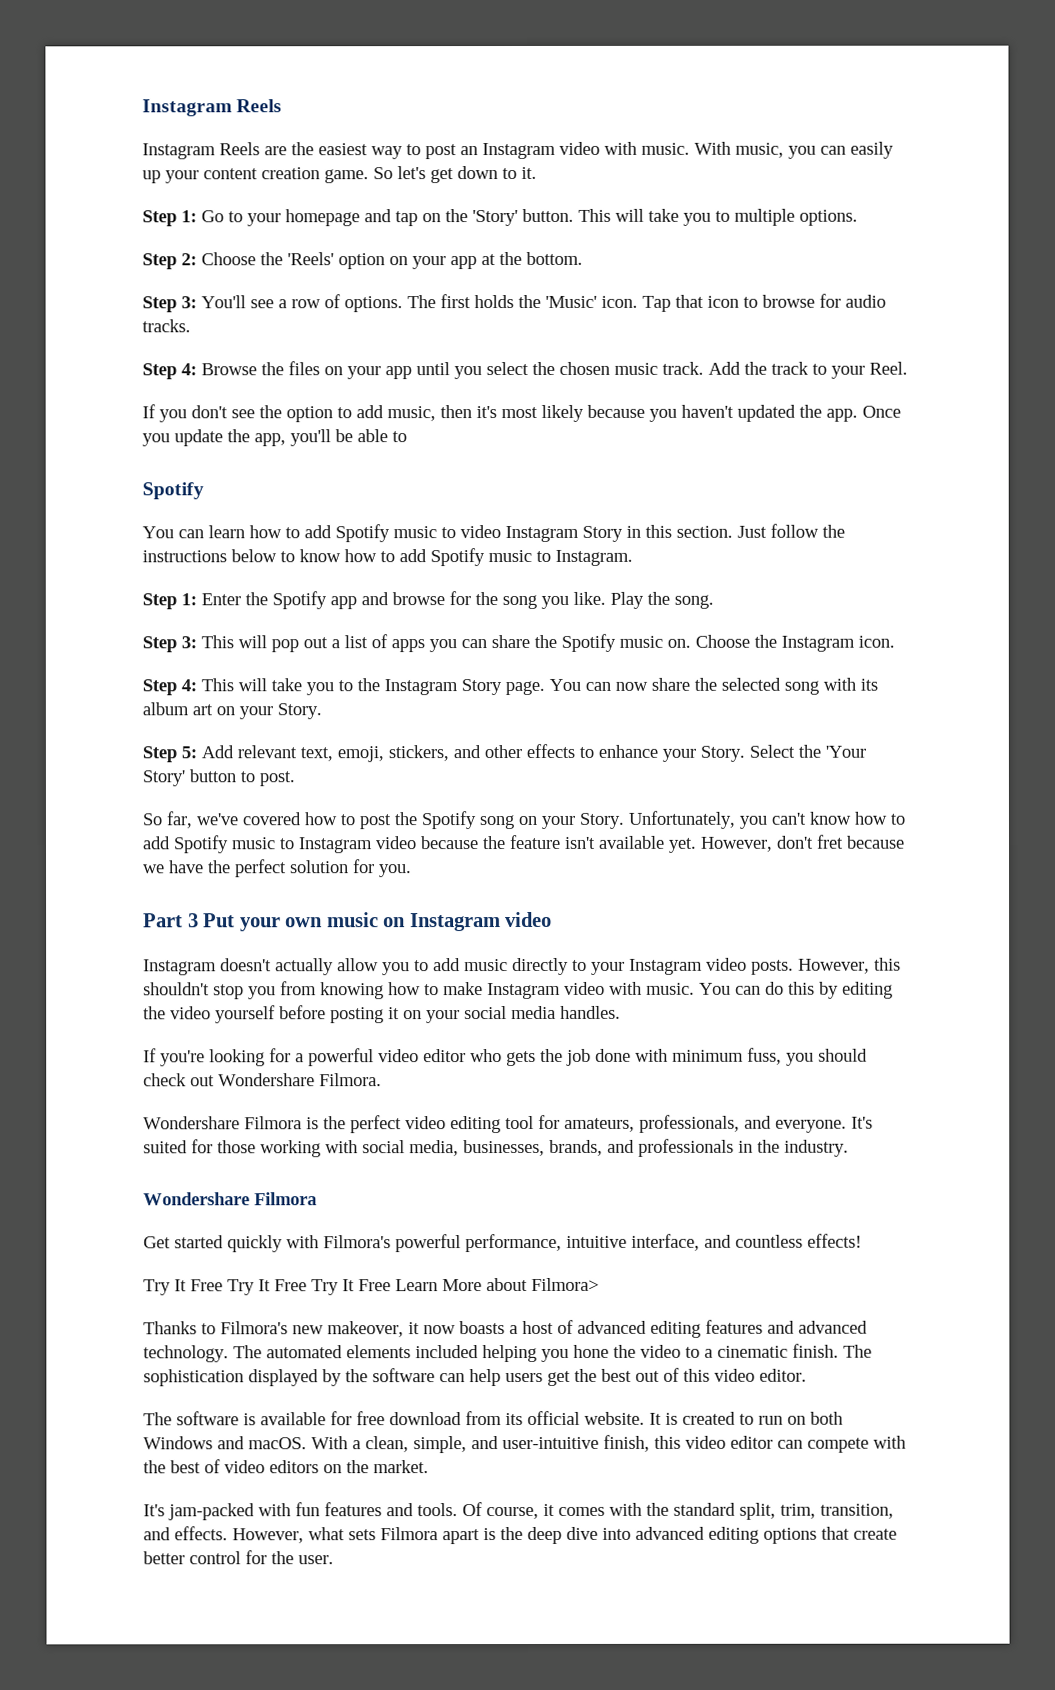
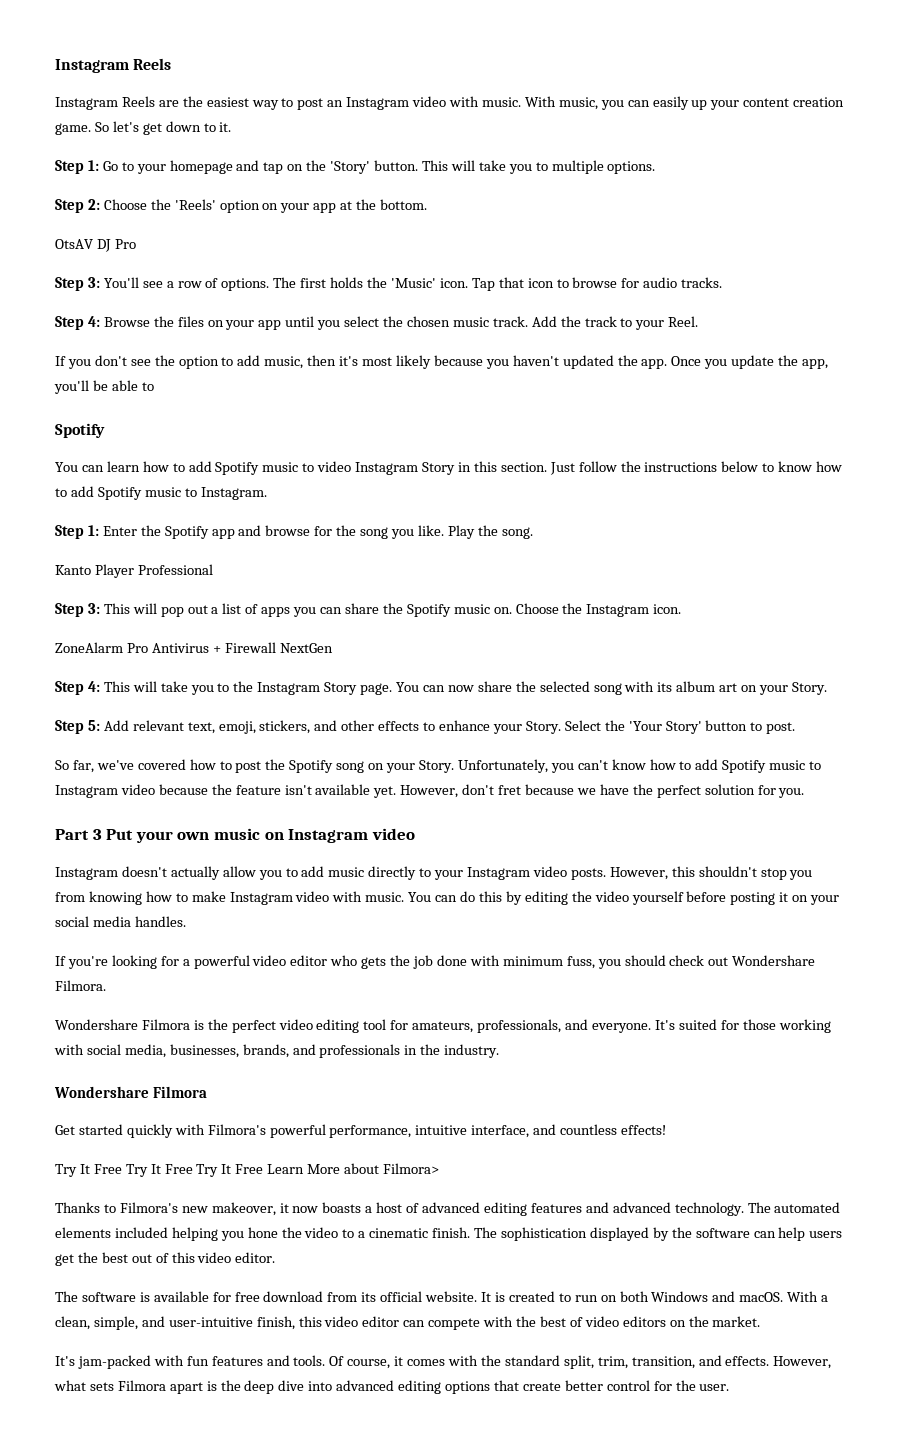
+ OtsAV DJ Pro
+ Kanto Player Professional
+ ZoneAlarm Pro Antivirus + Firewall NextGen

